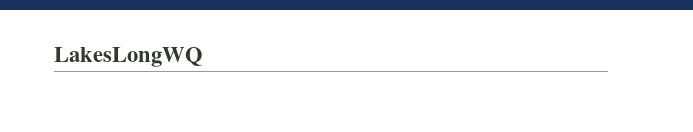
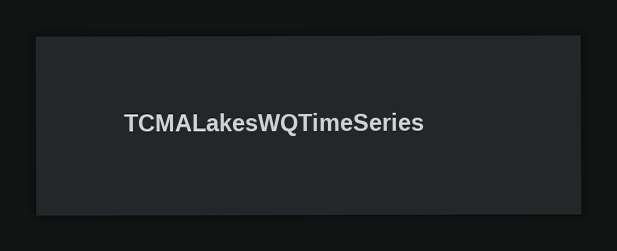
- LakesLongWQ
+ TCMALakesWQTimeSeries

